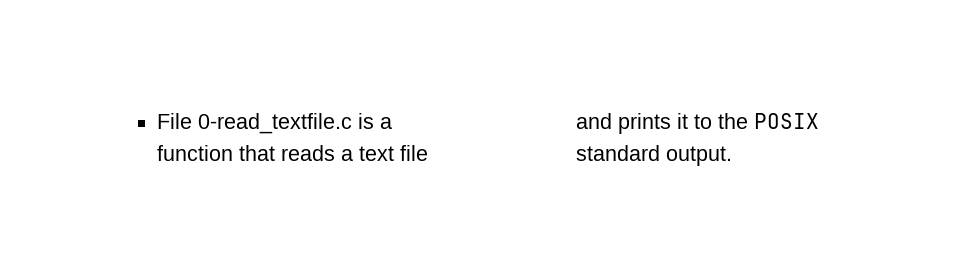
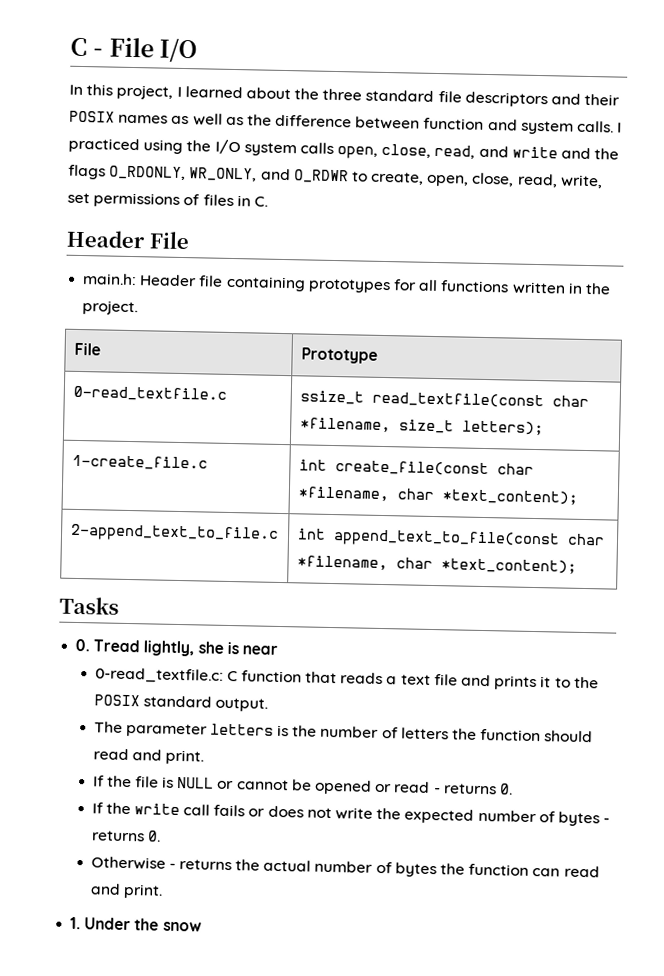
- File 0-read_textfile.c is a function that reads a text file and prints it to the POSIX standard output.
+ C - File I/O
+ In this project, I learned about the three standard file descriptors and their POSIX names as well as the difference between function and system calls. I practiced using the I/O system calls open, close, read, and write and the flags O_RDONLY, WR_ONLY, and O_RDWR to create, open, close, read, write, set permissions of files in C.
+ Header File
+ main.h: Header file containing prototypes for all functions written in the project.
+ File | Prototype
+ 0-read_textfile.c | ssize_t read_textfile(const char *filename, size_t letters);
+ 1-create_file.c | int create_file(const char *filename, char *text_content);
+ 2-append_text_to_file.c | int append_text_to_file(const char *filename, char *text_content);
+ Tasks
+ 0. Tread lightly, she is near
+ 0-read_textfile.c: C function that reads a text file and prints it to the POSIX standard output.
+ The parameter letters is the number of letters the function should read and print.
+ If the file is NULL or cannot be opened or read - returns 0.
+ If the write call fails or does not write the expected number of bytes - returns 0.
+ Otherwise - returns the actual number of bytes the function can read and print.
+ 1. Under the snow

